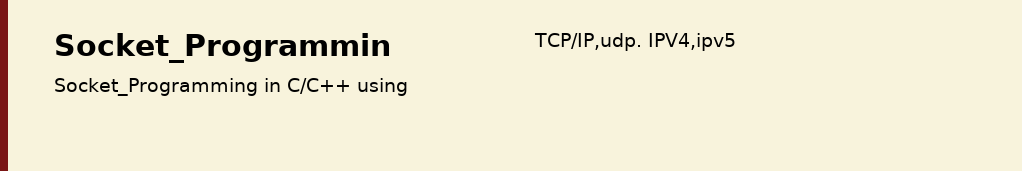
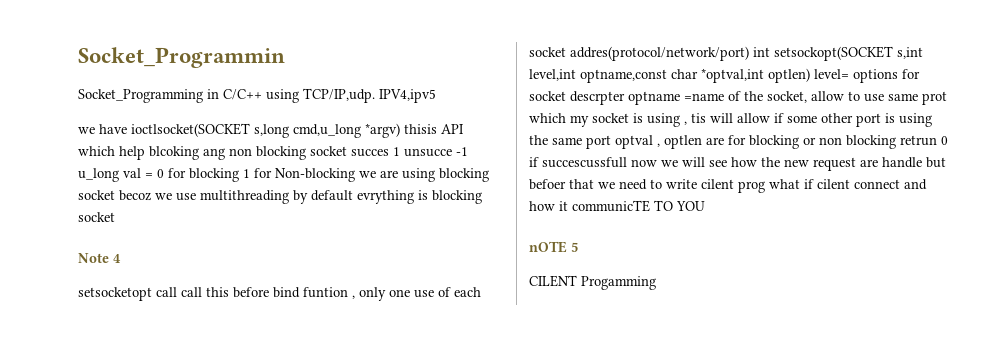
+ we have ioctlsocket(SOCKET s,long cmd,u_long *argv) thisis API which help blcoking ang non blocking socket succes 1 unsucce -1 u_long val = 0 for blocking 1 for Non-blocking we are using blocking socket becoz we use multithreading by default evrything is blocking socket
+ Note 4
+ setsocketopt call call this before bind funtion , only one use of each socket addres(protocol/network/port) int setsockopt(SOCKET s,int level,int optname,const char *optval,int optlen) level= options for socket descrpter optname =name of the socket, allow to use same prot which my socket is using , tis will allow if some other port is using the same port optval , optlen are for blocking or non blocking retrun 0 if succescussfull now we will see how the new request are handle but befoer that we need to write cilent prog what if cilent connect and how it communicTE TO YOU
+ nOTE 5
+ CILENT Progamming

